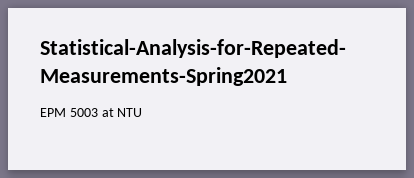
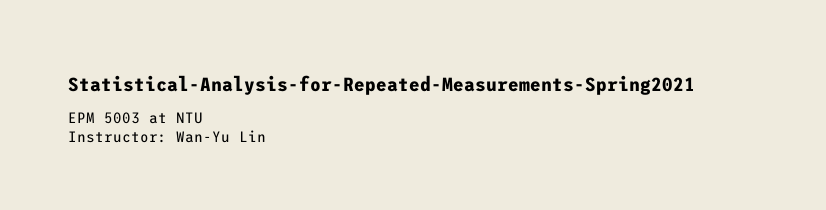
+ Instructor: Wan-Yu Lin

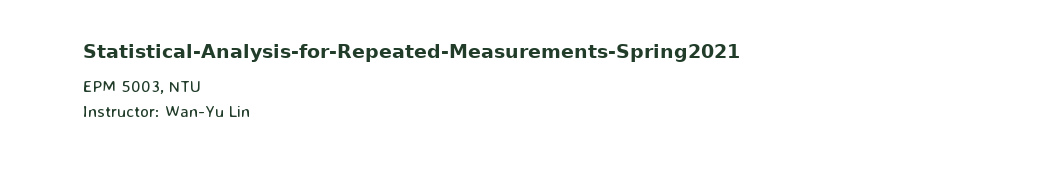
- EPM 5003 at NTU
+ EPM 5003, NTU

